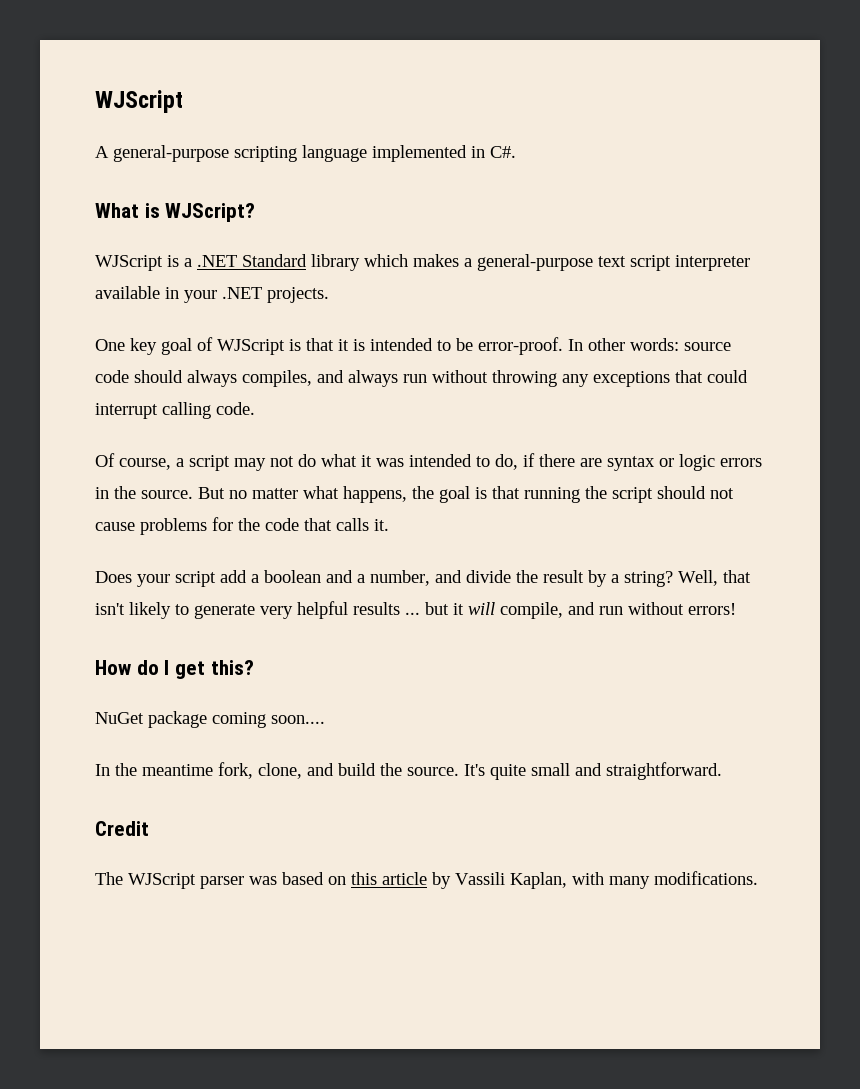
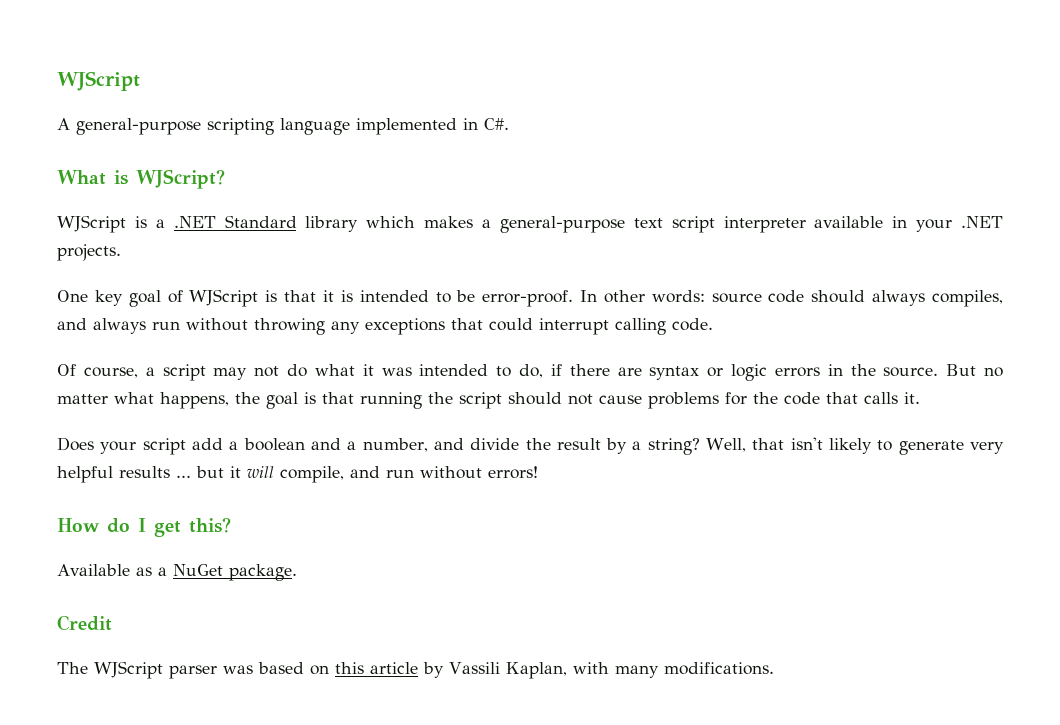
- NuGet package coming soon....
- In the meantime fork, clone, and build the source. It's quite small and straightforward.
+ Available as a NuGet package.

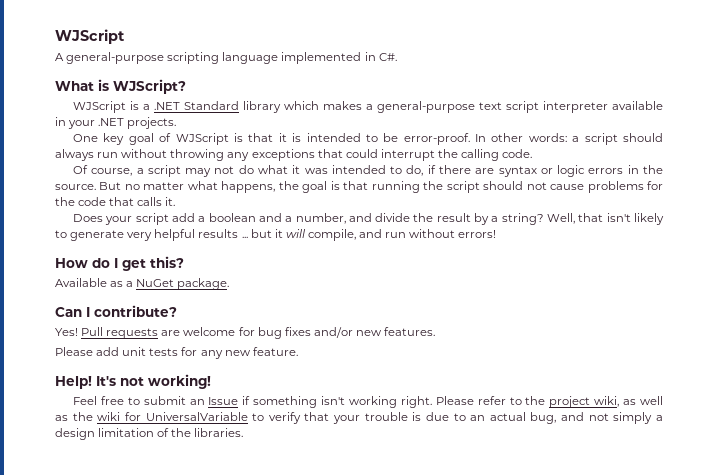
- In other words: source code should always compiles, and always run without throwing any exceptions that could interrupt calling code.
+ In other words: a script should always run without throwing any exceptions that could interrupt the calling code.
- Credit
- The WJScript parser was based on this article by Vassili Kaplan, with many modifications.
+ Can I contribute?
+ Yes! Pull requests are welcome for bug fixes and/or new features.
+ Please add unit tests for any new feature.
+ Help! It's not working!
+ Feel free to submit an Issue if something isn't working right. Please refer to the project wiki, as well as the wiki for UniversalVariable to verify that your trouble is due to an actual bug, and not simply a design limitation of the libraries.

